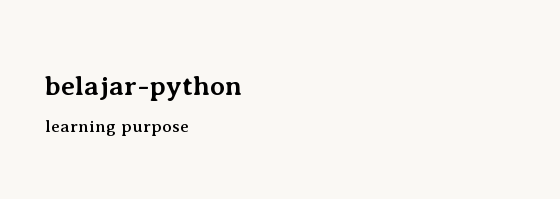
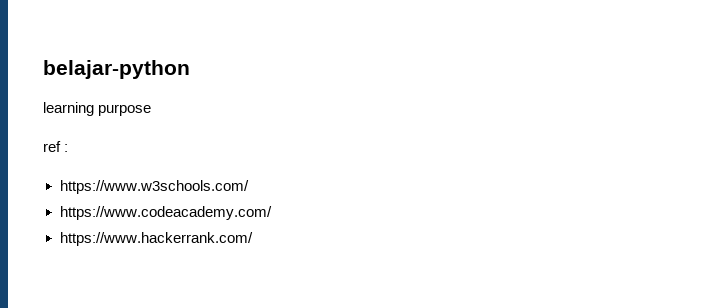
+ ref :
+ https://www.w3schools.com/
+ https://www.codeacademy.com/
+ https://www.hackerrank.com/

